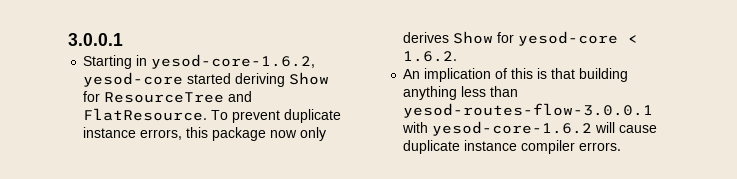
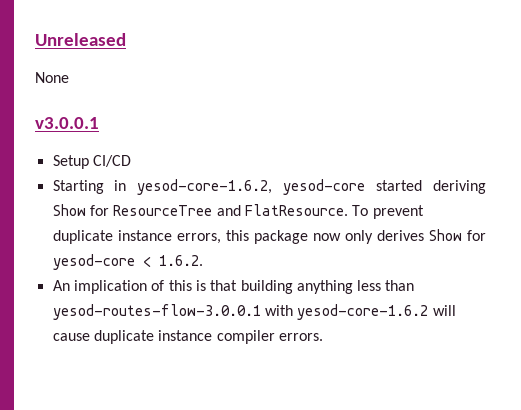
- 3.0.0.1
+ Unreleased
+ None
+ v3.0.0.1
+ Setup CI/CD

